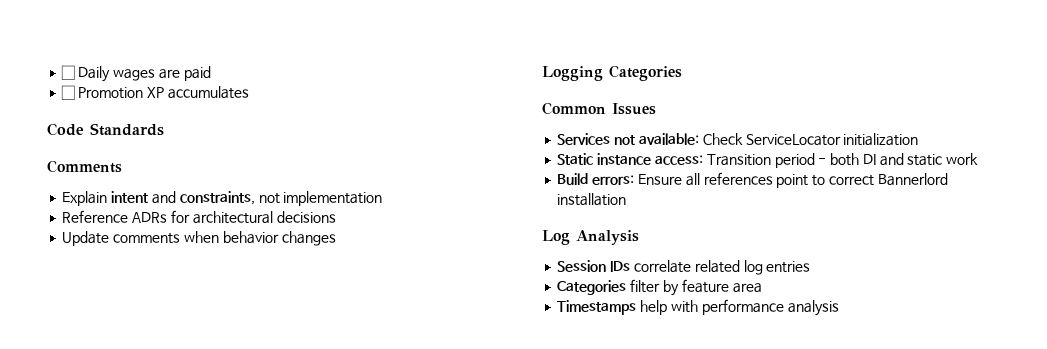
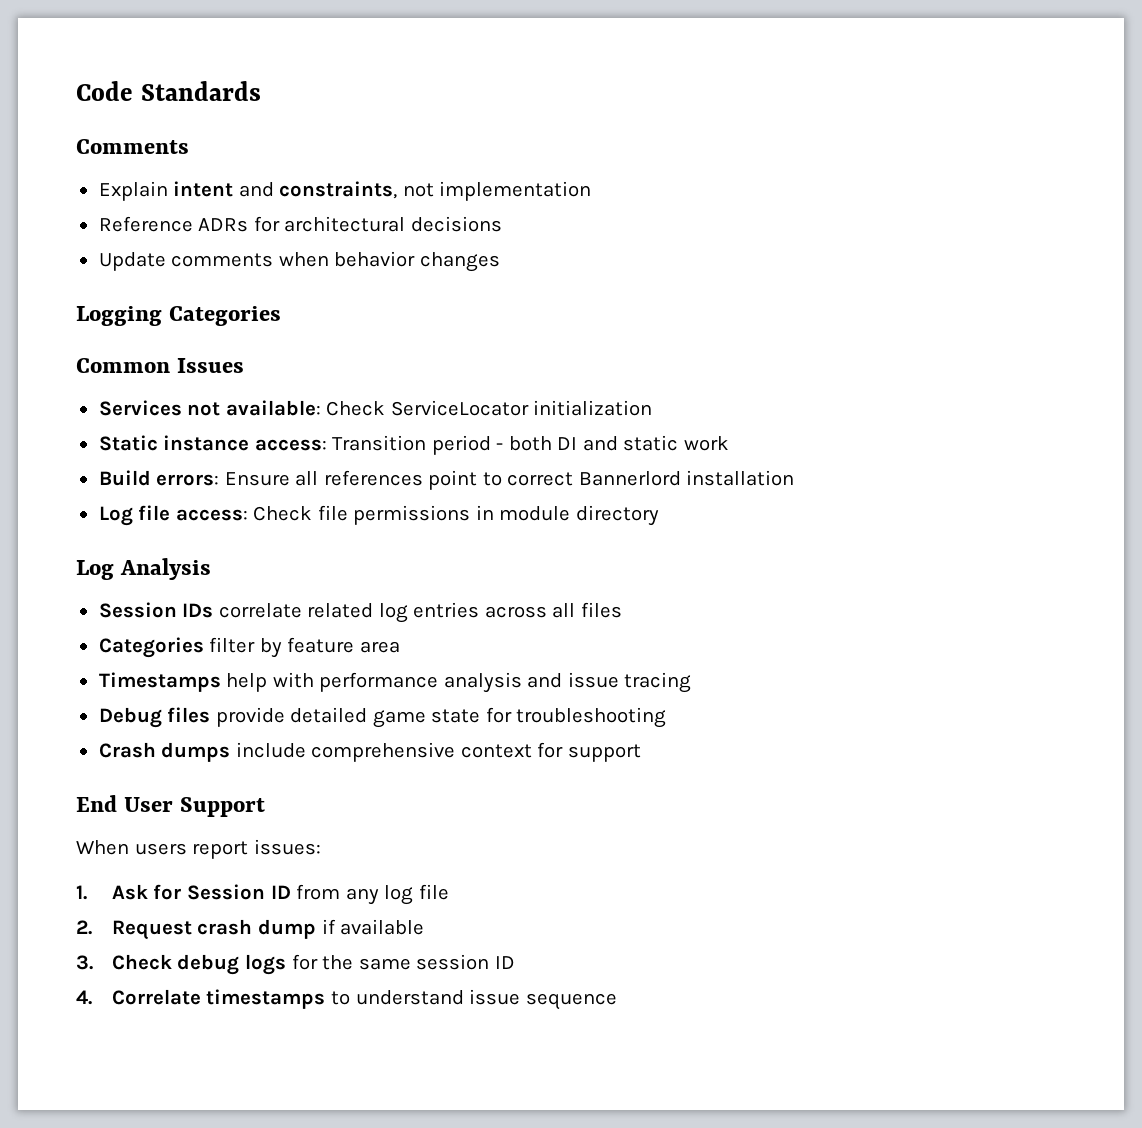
- ☐ Daily wages are paid
- ☐ Promotion XP accumulates
+ Log file access: Check file permissions in module directory
- Session IDs correlate related log entries
+ Session IDs correlate related log entries across all files
- Timestamps help with performance analysis
+ Timestamps help with performance analysis and issue tracing
+ Debug files provide detailed game state for troubleshooting
+ Crash dumps include comprehensive context for support
+ End User Support
+ When users report issues:
+ 1. Ask for Session ID from any log file
+ 2. Request crash dump if available
+ 3. Check debug logs for the same session ID
+ 4. Correlate timestamps to understand issue sequence

